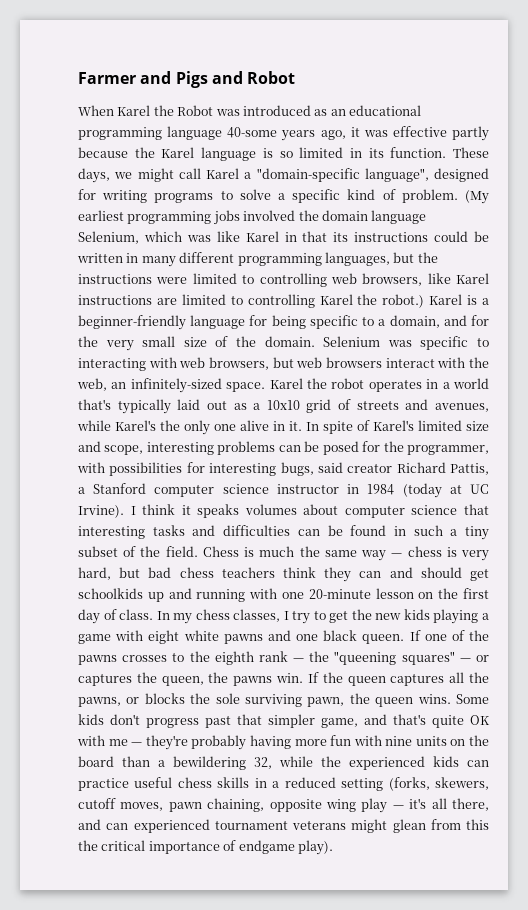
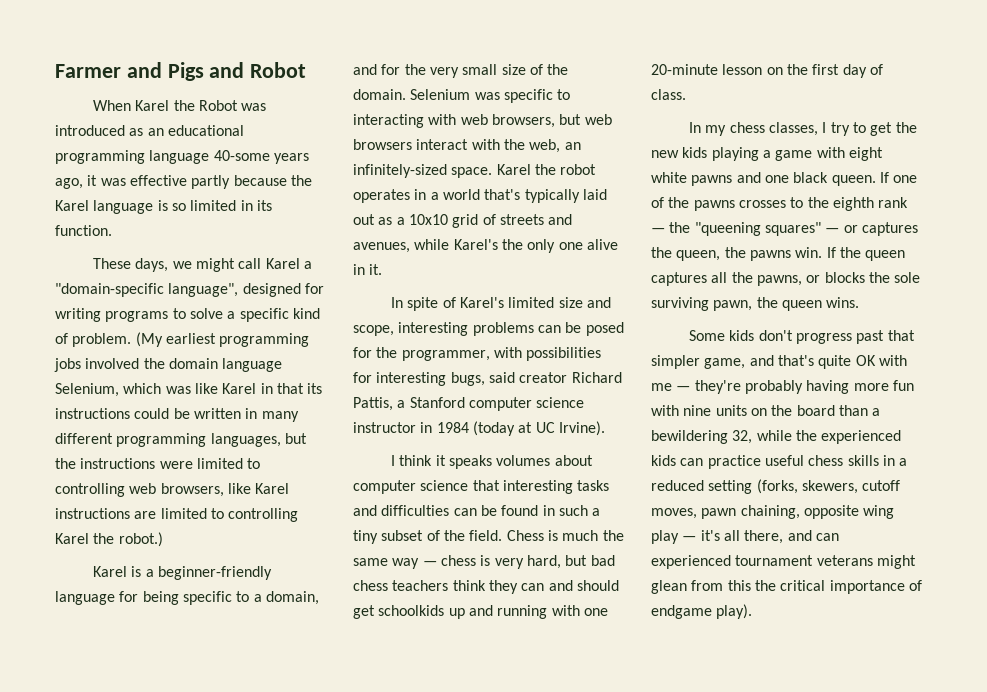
- When Karel the Robot was introduced as an educational programming language 40-some years ago, it was effective partly because the Karel language is so limited in its function. These days, we might call Karel a "domain-specific language", designed for writing programs to solve a specific kind of problem.
+ When Karel the Robot was introduced as an educational programming language 40-some years ago, it was effective partly because the Karel language is so limited in its function.
+ These days, we might call Karel a "domain-specific language", designed for writing programs to solve a specific kind of problem.
- (My earliest programming jobs involved the domain language Selenium, which was like Karel in that its instructions could be written in many different programming languages, but the instructions were limited to controlling web browsers, like Karel instructions are limited to controlling Karel the robot.) Karel is a beginner-friendly language for being specific to a domain, and for the very small size of the domain.
+ (My earliest programming jobs involved the domain language Selenium, which was like Karel in that its instructions could be written in many different programming languages, but the instructions were limited to controlling web browsers, like Karel instructions are limited to controlling Karel the robot.)
+ Karel is a beginner-friendly language for being specific to a domain, and for the very small size of the domain.
- Karel the robot operates in a world that's typically laid out as a 10x10 grid of streets and avenues, while Karel's the only one alive in it. In spite of Karel's limited size and scope, interesting problems can be posed for the programmer, with possibilities for interesting bugs, said creator Richard Pattis, a Stanford computer science instructor in 1984 (today at UC Irvine). I think it speaks volumes about computer science that interesting tasks and difficulties can be found in such a tiny subset of the field.
+ Karel the robot operates in a world that's typically laid out as a 10x10 grid of streets and avenues, while Karel's the only one alive in it.
+ In spite of Karel's limited size and scope, interesting problems can be posed for the programmer, with possibilities for interesting bugs, said creator Richard Pattis, a Stanford computer science instructor in 1984 (today at UC Irvine).
+ I think it speaks volumes about computer science that interesting tasks and difficulties can be found in such a tiny subset of the field.
- Chess is much the same way — chess is very hard, but bad chess teachers think they can and should get schoolkids up and running with one 20-minute lesson on the first day of class. In my chess classes, I try to get the new kids playing a game with eight white pawns and one black queen.
+ Chess is much the same way — chess is very hard, but bad chess teachers think they can and should get schoolkids up and running with one 20-minute lesson on the first day of class.
+ In my chess classes, I try to get the new kids playing a game with eight white pawns and one black queen.
- If the queen captures all the pawns, or blocks the sole surviving pawn, the queen wins. Some kids don't progress past that simpler game, and that's quite OK with me — they're probably having more fun with nine units on the board than a bewildering 32, while the experienced kids can practice useful chess skills in a reduced setting (forks, skewers, cutoff moves, pawn chaining, opposite wing play — it's all there, and can experienced tournament veterans might glean from this the critical importance of endgame play).
+ If the queen captures all the pawns, or blocks the sole surviving pawn, the queen wins.
+ Some kids don't progress past that simpler game, and that's quite OK with me — they're probably having more fun with nine units on the board than a bewildering 32, while the experienced kids can practice useful chess skills in a reduced setting (forks, skewers, cutoff moves, pawn chaining, opposite wing play — it's all there, and can experienced tournament veterans might glean from this the critical importance of endgame play).

